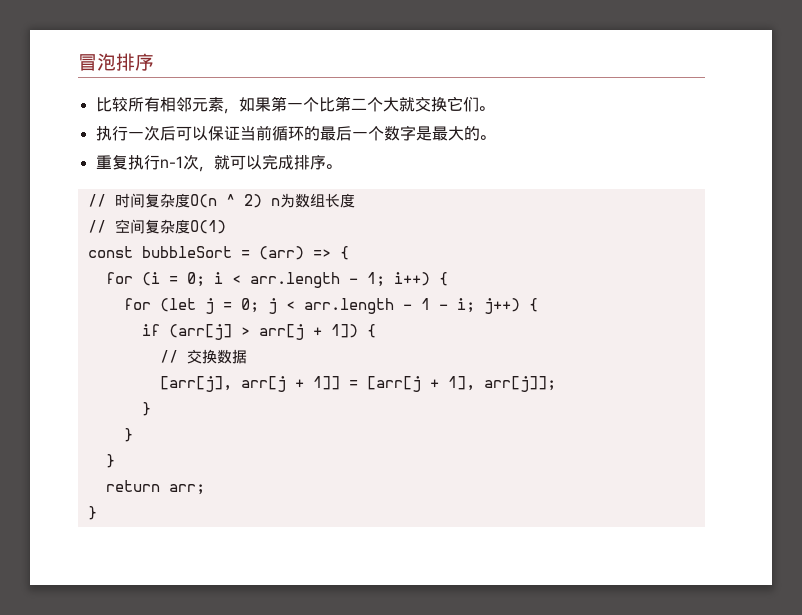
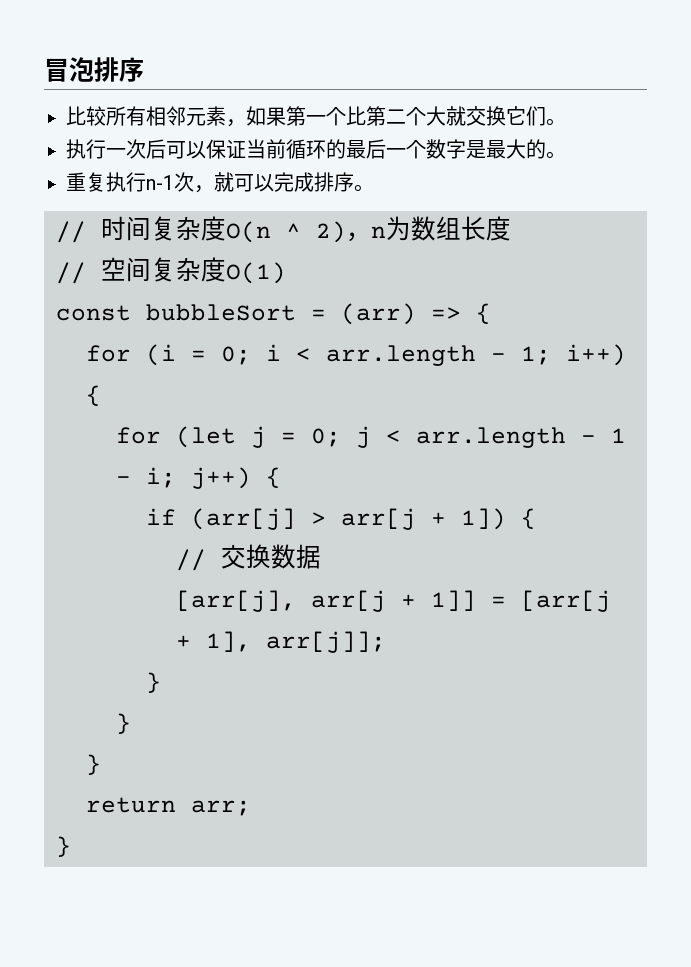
- // 时间复杂度O(n ^ 2) n为数组长度
+ // 时间复杂度O(n ^ 2)，n为数组长度

